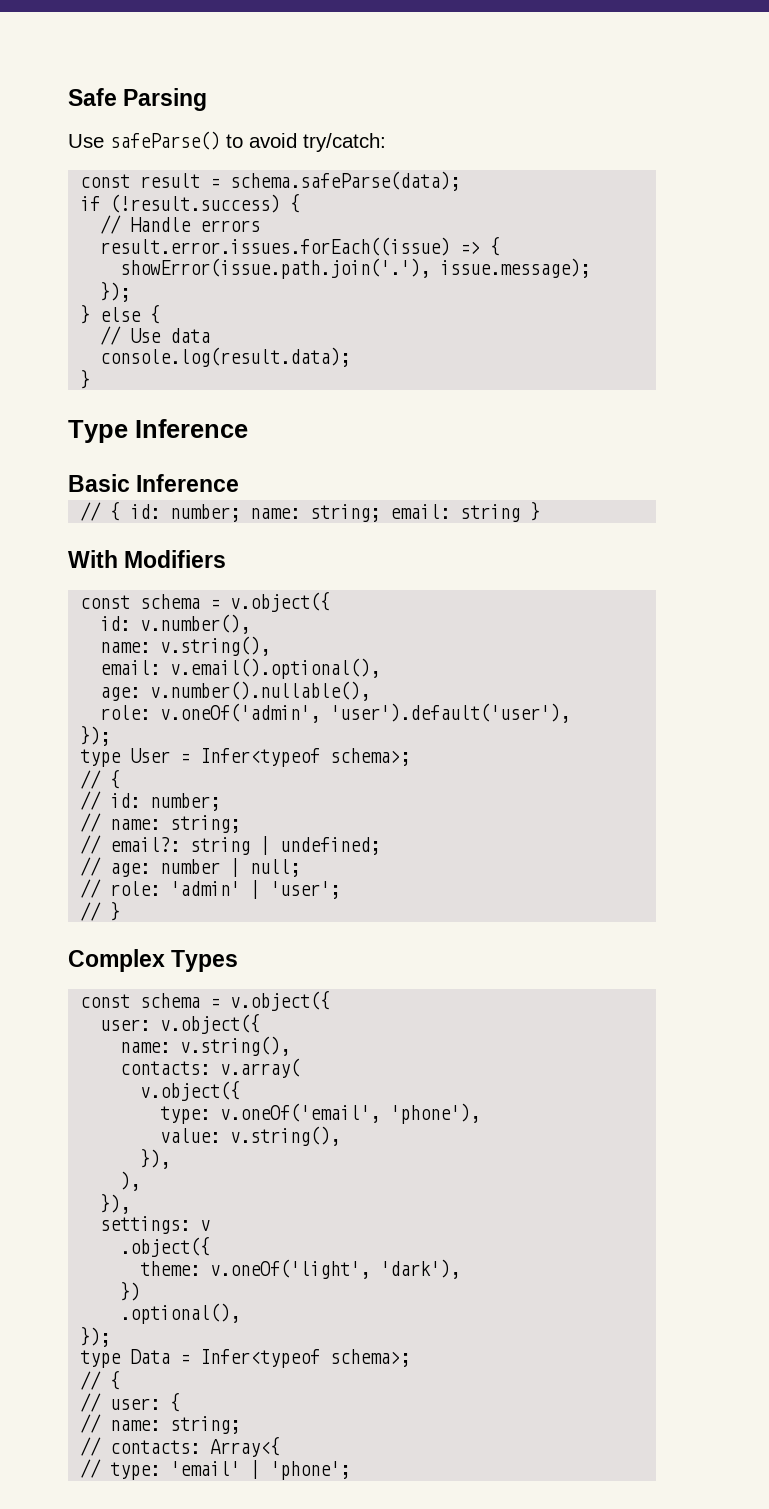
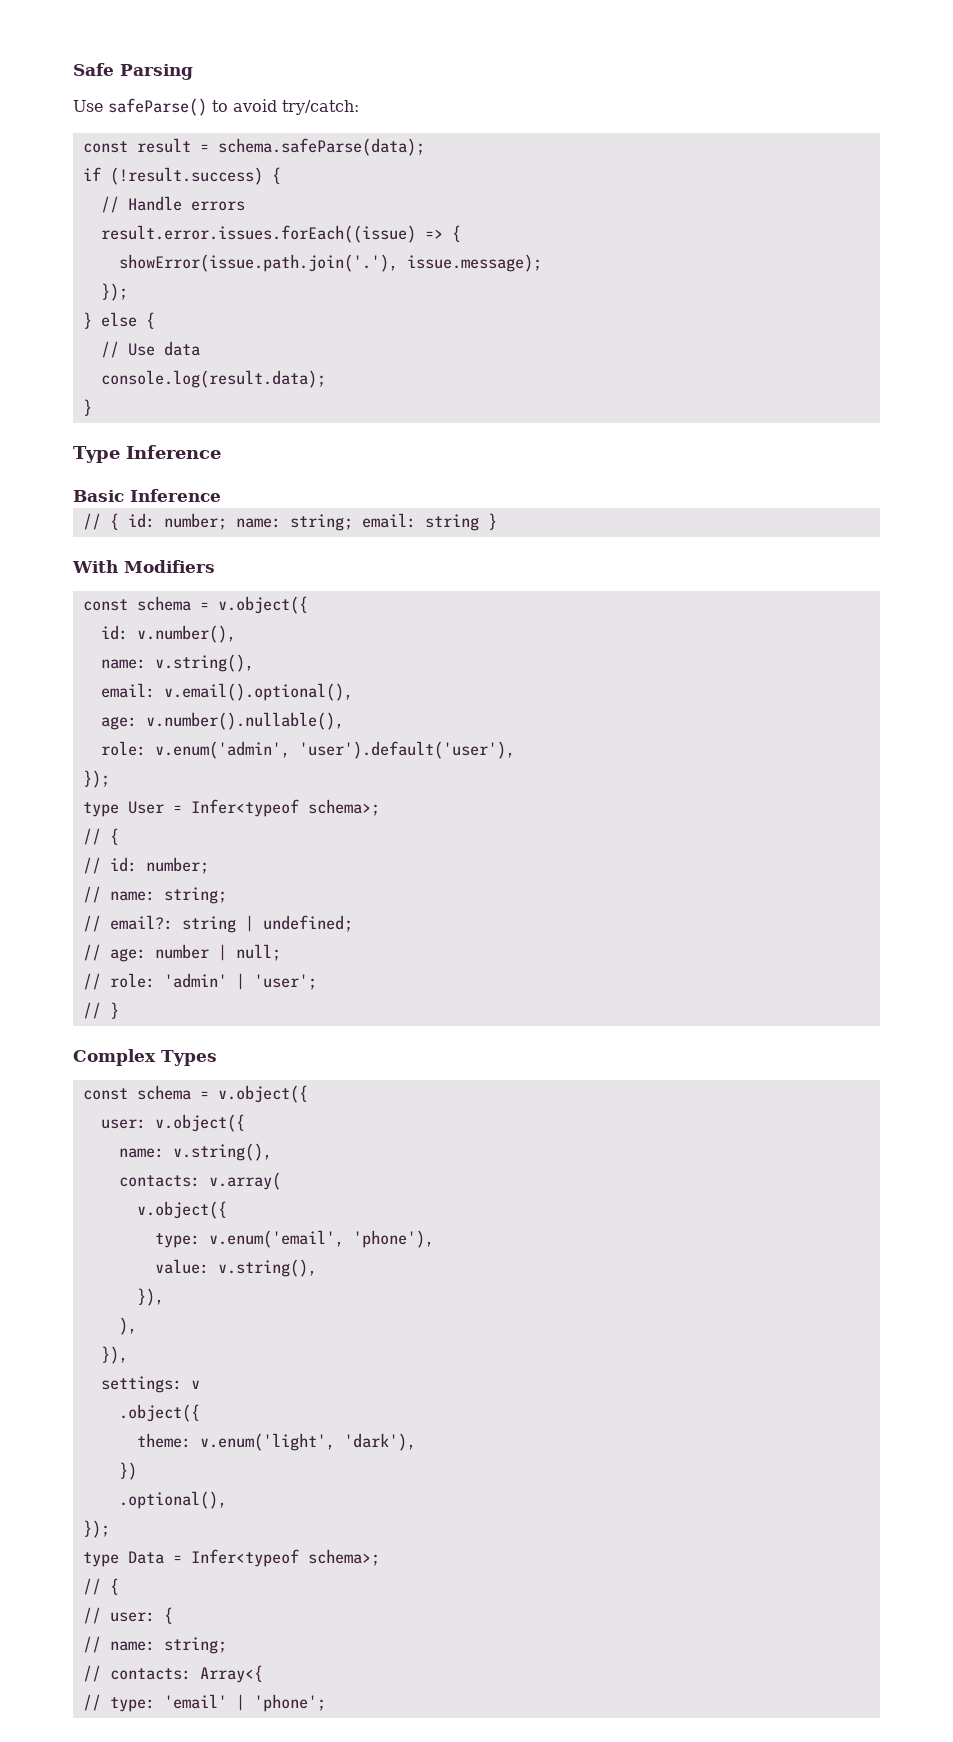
- role: v.oneOf('admin', 'user').default('user'),
+ role: v.enum('admin', 'user').default('user'),
- type: v.oneOf('email', 'phone'),
+ type: v.enum('email', 'phone'),
- theme: v.oneOf('light', 'dark'),
+ theme: v.enum('light', 'dark'),

